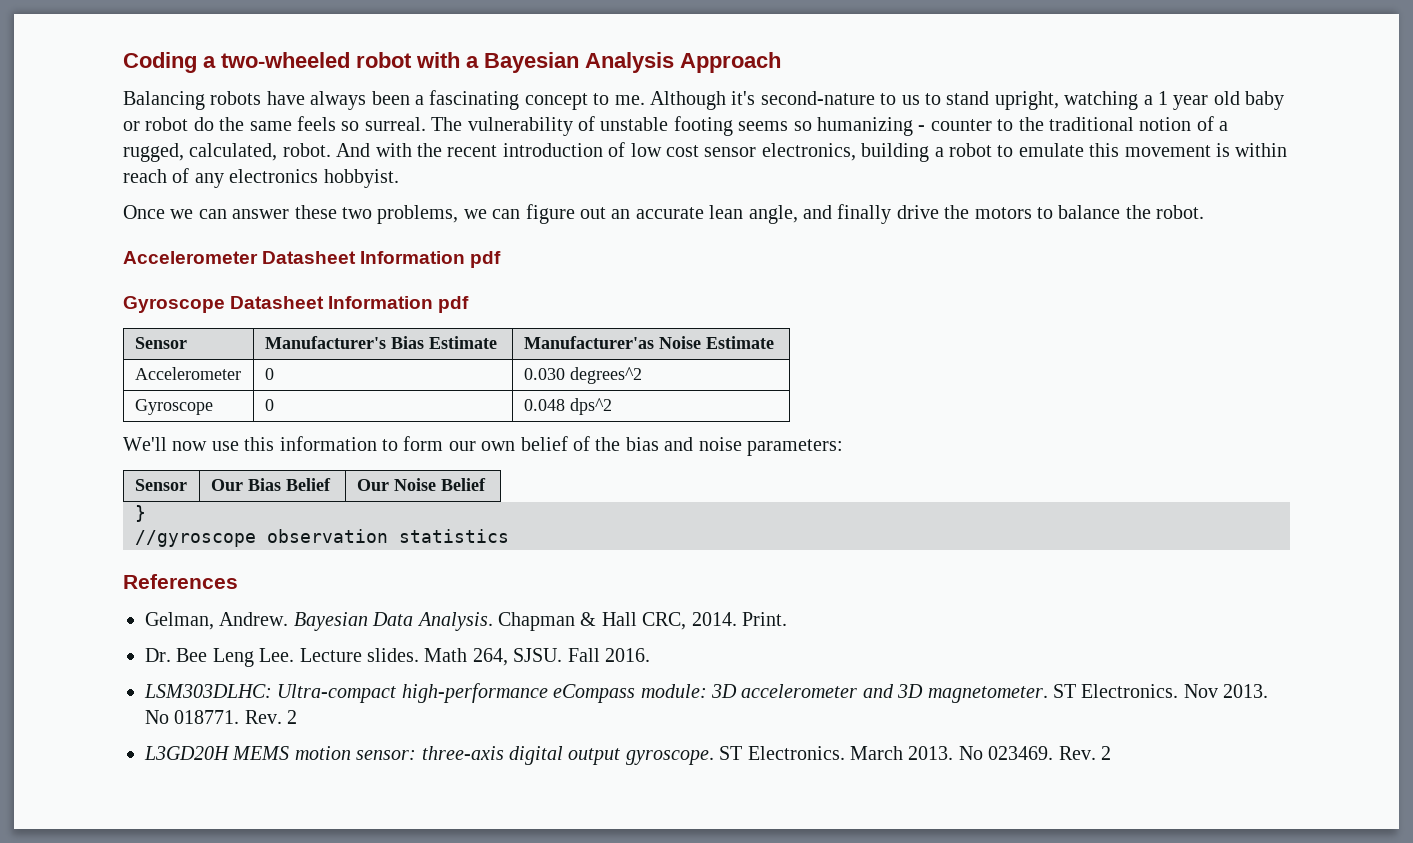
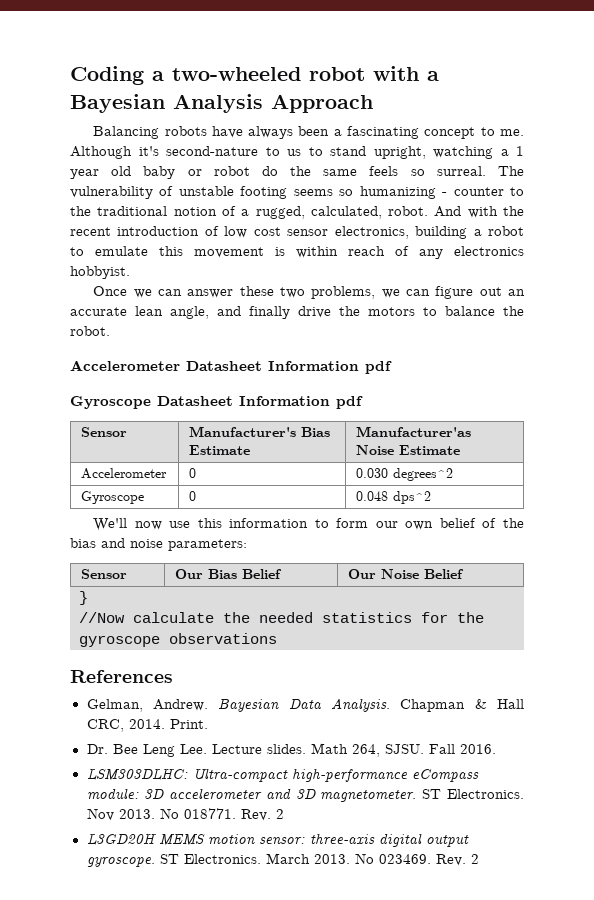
- //gyroscope observation statistics
+ //Now calculate the needed statistics for the gyroscope observations

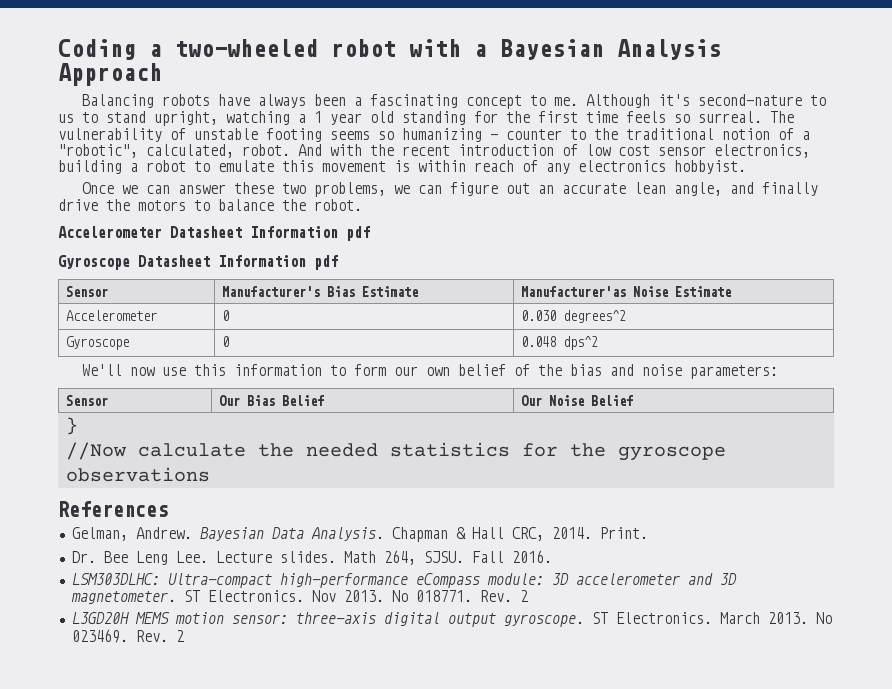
- Although it's second-nature to us to stand upright, watching a 1 year old baby or robot do the same feels so surreal.
+ Although it's second-nature to us to stand upright, watching a 1 year old standing for the first time feels so surreal.
- The vulnerability of unstable footing seems so humanizing - counter to the traditional notion of a rugged, calculated, robot.
+ The vulnerability of unstable footing seems so humanizing - counter to the traditional notion of a "robotic", calculated, robot.

